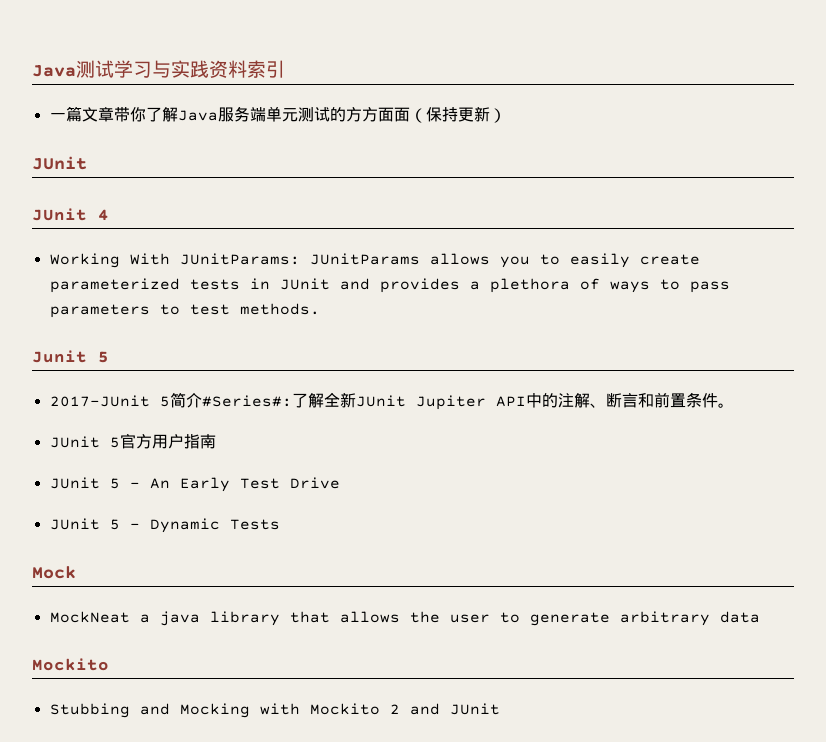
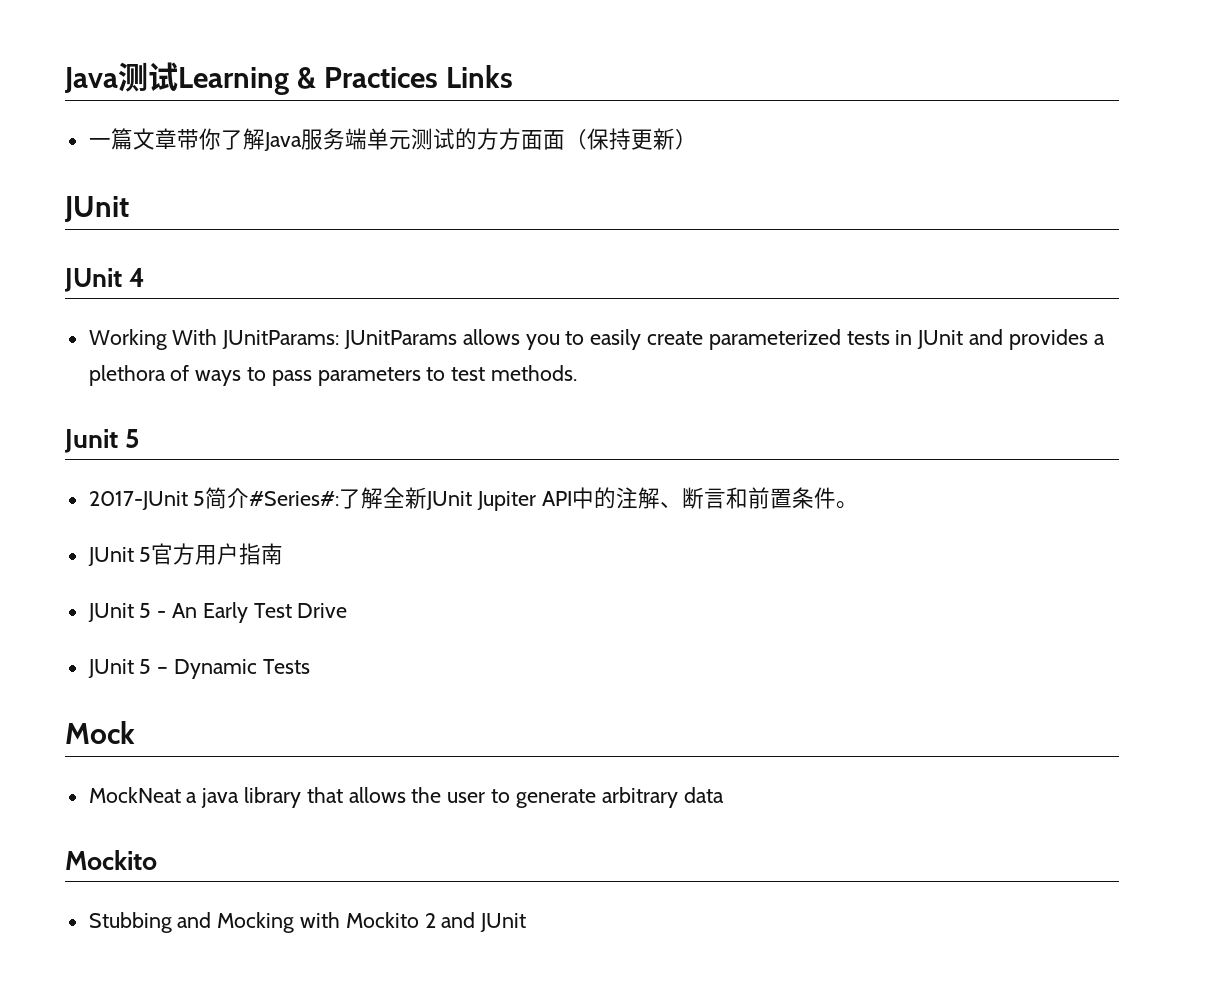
- Java测试学习与实践资料索引
+ Java测试Learning & Practices Links

